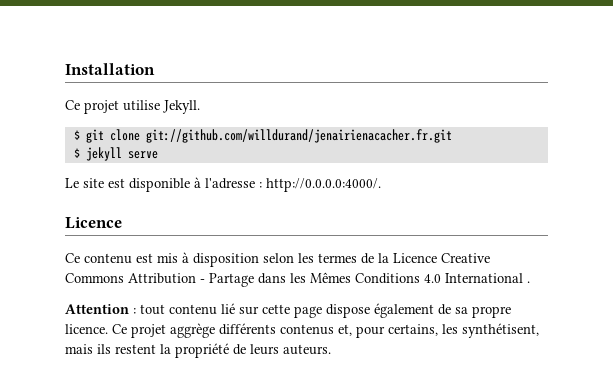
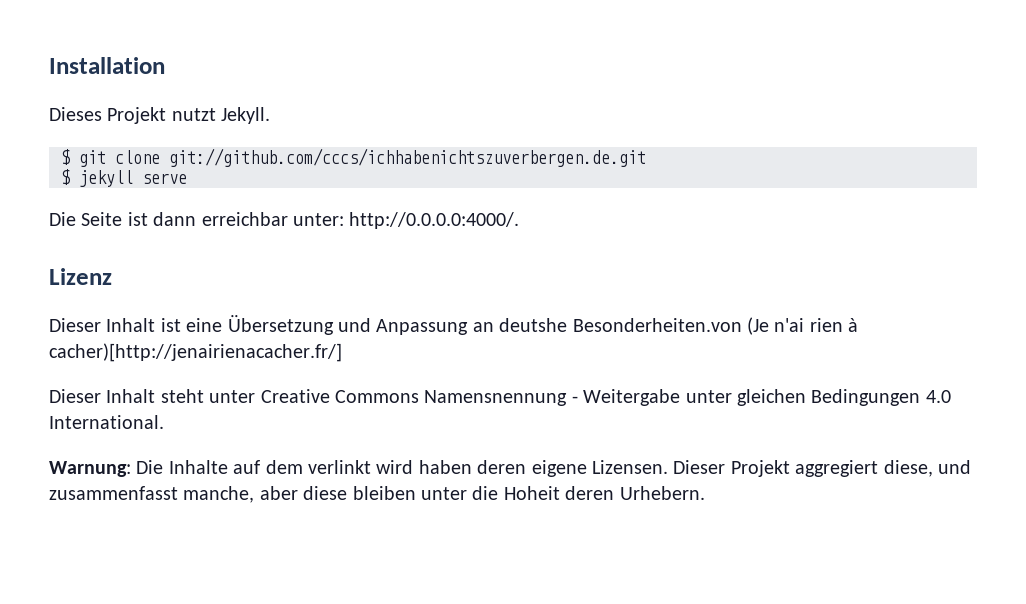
- Ce projet utilise Jekyll.
+ Dieses Projekt nutzt Jekyll.
- $ git clone git://github.com/willdurand/jenairienacacher.fr.git
+ $ git clone git://github.com/cccs/ichhabenichtszuverbergen.de.git
- Le site est disponible à l'adresse : http://0.0.0.0:4000/.
- Licence
- Ce contenu est mis à disposition selon les termes de la Licence Creative Commons Attribution - Partage dans les Mêmes Conditions 4.0 International .
- Attention : tout contenu lié sur cette page dispose également de sa propre licence. Ce projet aggrège différents contenus et, pour certains, les synthétisent, mais ils restent la propriété de leurs auteurs.
+ Die Seite ist dann erreichbar unter: http://0.0.0.0:4000/.
+ Lizenz
+ Dieser Inhalt ist eine Übersetzung und Anpassung an deutshe Besonderheiten.von (Je n'ai rien à cacher)[http://jenairienacacher.fr/]
+ Dieser Inhalt steht unter Creative Commons Namensnennung - Weitergabe unter gleichen Bedingungen 4.0 International.
+ Warnung: Die Inhalte auf dem verlinkt wird haben deren eigene Lizensen. Dieser Projekt aggregiert diese, und zusammenfasst manche, aber diese bleiben unter die Hoheit deren Urhebern.

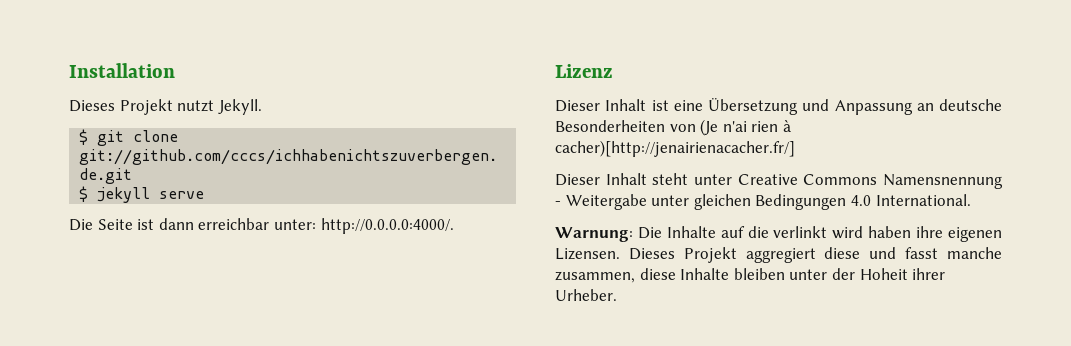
- Dieser Inhalt ist eine Übersetzung und Anpassung an deutshe Besonderheiten.von (Je n'ai rien à cacher)[http://jenairienacacher.fr/]
+ Dieser Inhalt ist eine Übersetzung und Anpassung an deutsche Besonderheiten von (Je n'ai rien à cacher)[http://jenairienacacher.fr/]
- Warnung: Die Inhalte auf dem verlinkt wird haben deren eigene Lizensen. Dieser Projekt aggregiert diese, und zusammenfasst manche, aber diese bleiben unter die Hoheit deren Urhebern.
+ Warnung: Die Inhalte auf die verlinkt wird haben ihre eigenen Lizensen. Dieses Projekt aggregiert diese und fasst manche zusammen, diese Inhalte bleiben unter der Hoheit ihrer Urheber.

